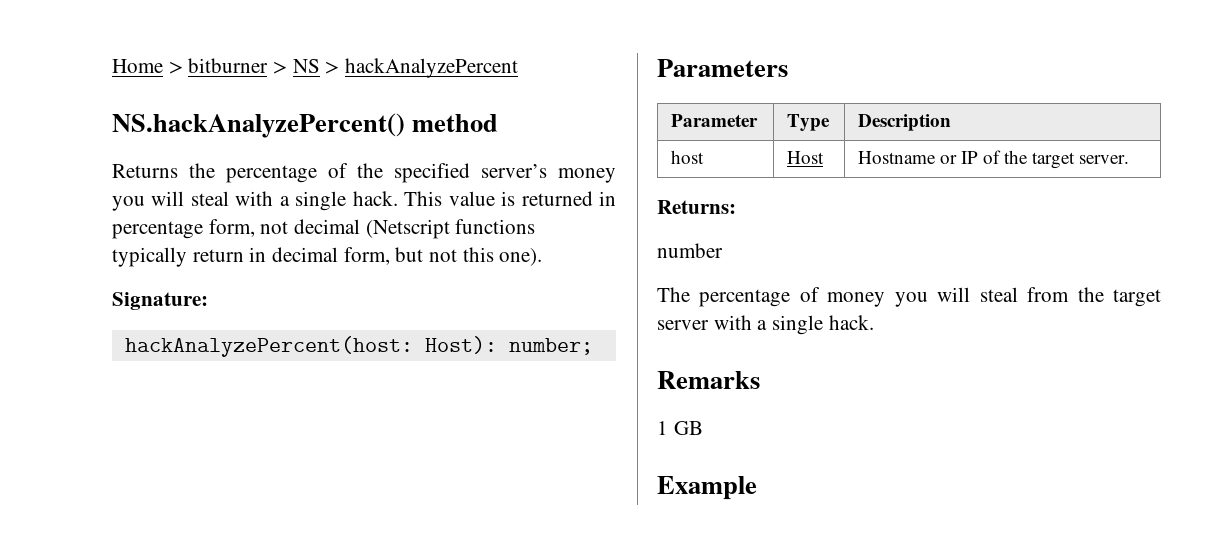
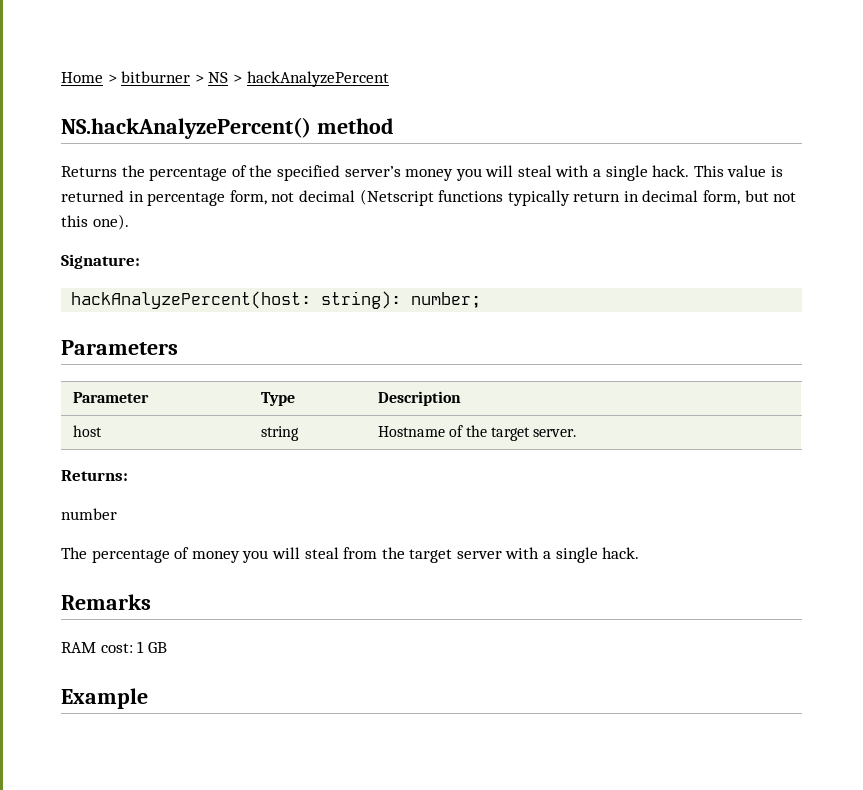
- hackAnalyzePercent(host: Host): number;
+ hackAnalyzePercent(host: string): number;
- host | Host | Hostname or IP of the target server.
+ host | string | Hostname of the target server.
- 1 GB
+ RAM cost: 1 GB

